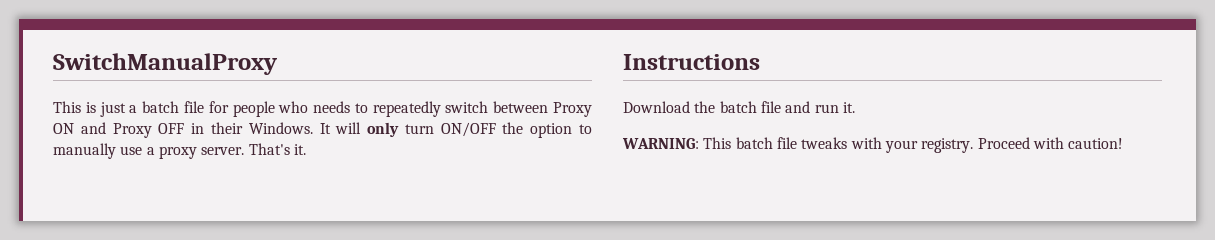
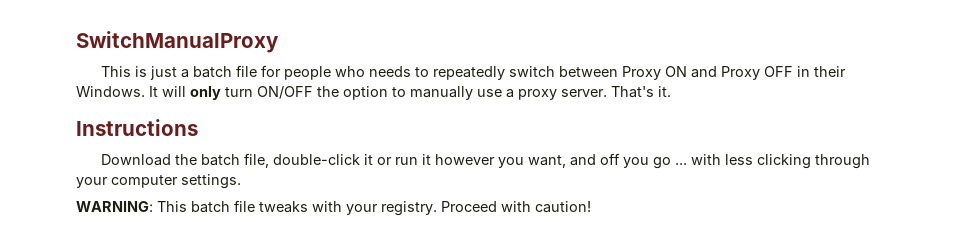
- Download the batch file and run it.
+ Download the batch file, double-click it or run it however you want, and off you go ... with less clicking through your computer settings.

